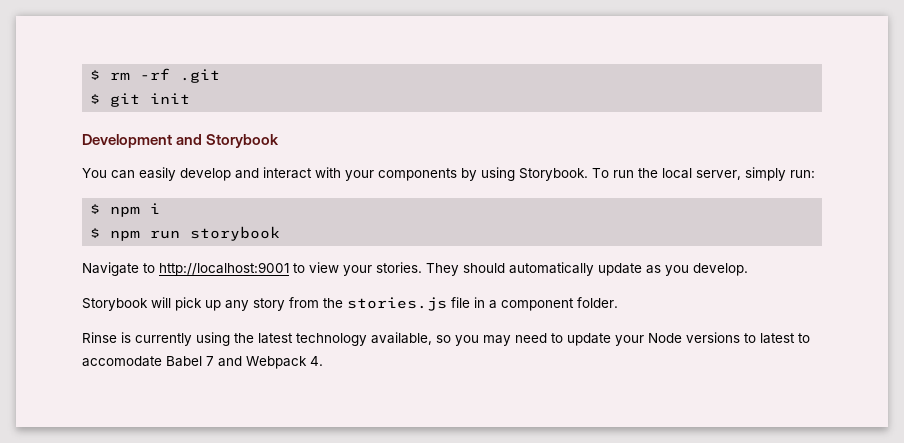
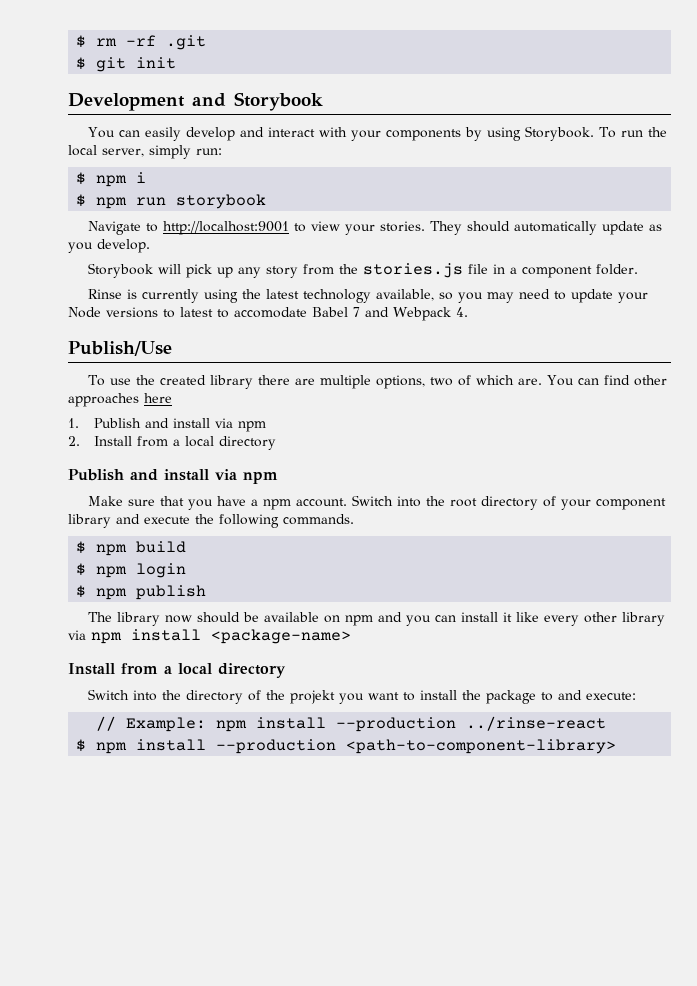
+ Publish/Use
+ To use the created library there are multiple options, two of which are. You can find other approaches here
+ 1. Publish and install via npm
+ 2. Install from a local directory
+ Publish and install via npm
+ Make sure that you have a npm account. Switch into the root directory of your component library and execute the following commands.
+ $ npm build
+ $ npm login
+ $ npm publish
+ The library now should be available on npm and you can install it like every other library via npm install <package-name>
+ Install from a local directory
+ Switch into the directory of the projekt you want to install the package to and execute:
+ // Example: npm install --production ../rinse-react
+ $ npm install --production <path-to-component-library>

